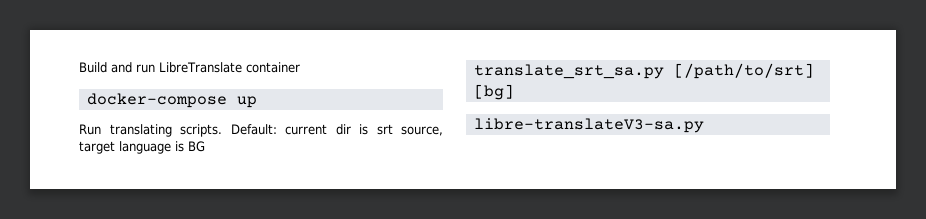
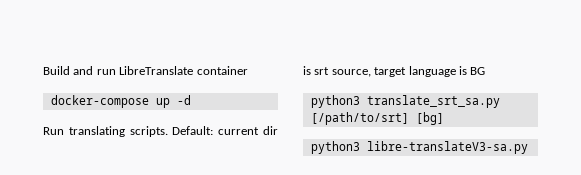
- docker-compose up
+ docker-compose up -d
- translate_srt_sa.py [/path/to/srt] [bg]
+ python3 translate_srt_sa.py [/path/to/srt] [bg]
- libre-translateV3-sa.py
+ python3 libre-translateV3-sa.py

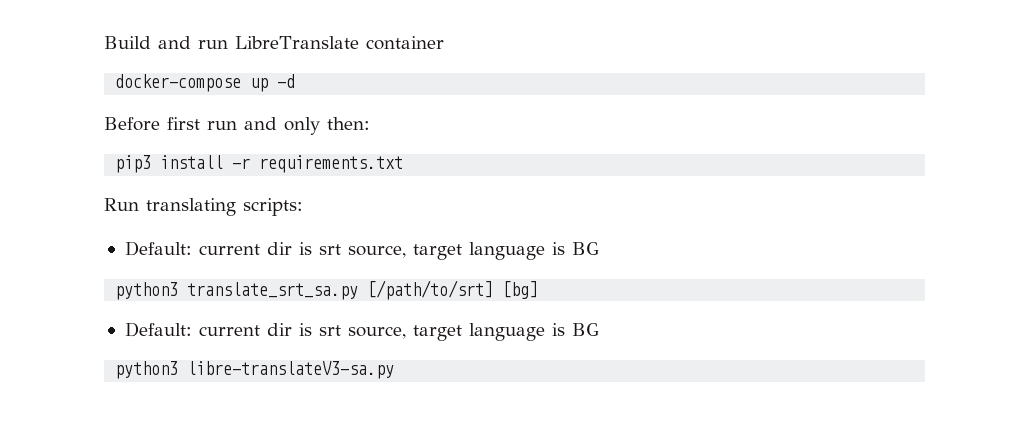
+ Before first run and only then:
+ pip3 install -r requirements.txt
- Run translating scripts. Default: current dir is srt source, target language is BG
+ Run translating scripts:
+ Default: current dir is srt source, target language is BG
  python3 translate_srt_sa.py [/path/to/srt] [bg]
+ Default: current dir is srt source, target language is BG

